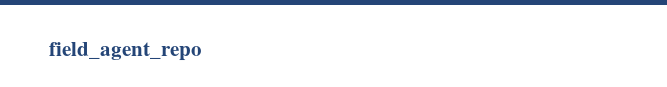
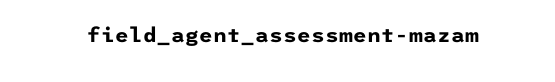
- field_agent_repo
+ field_agent_assessment-mazam

